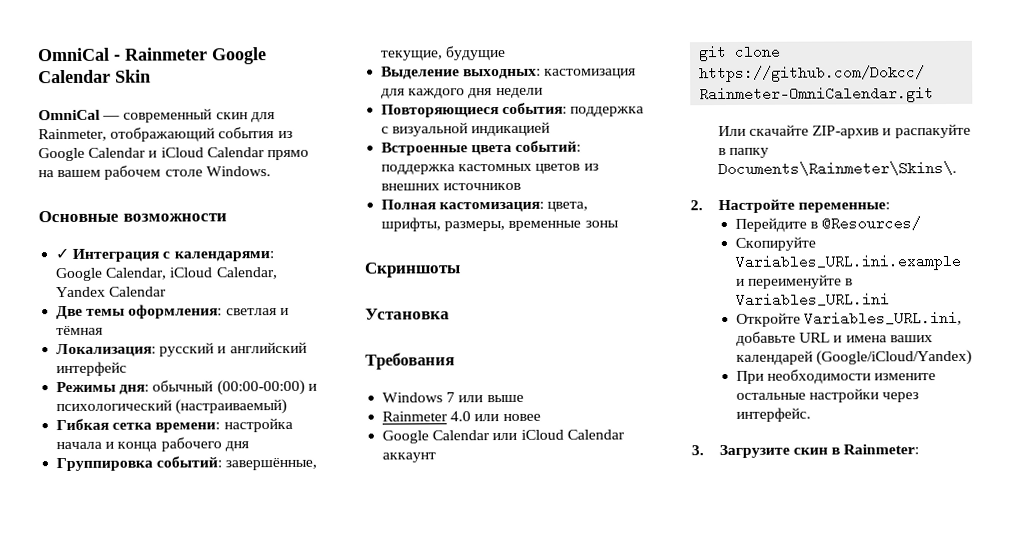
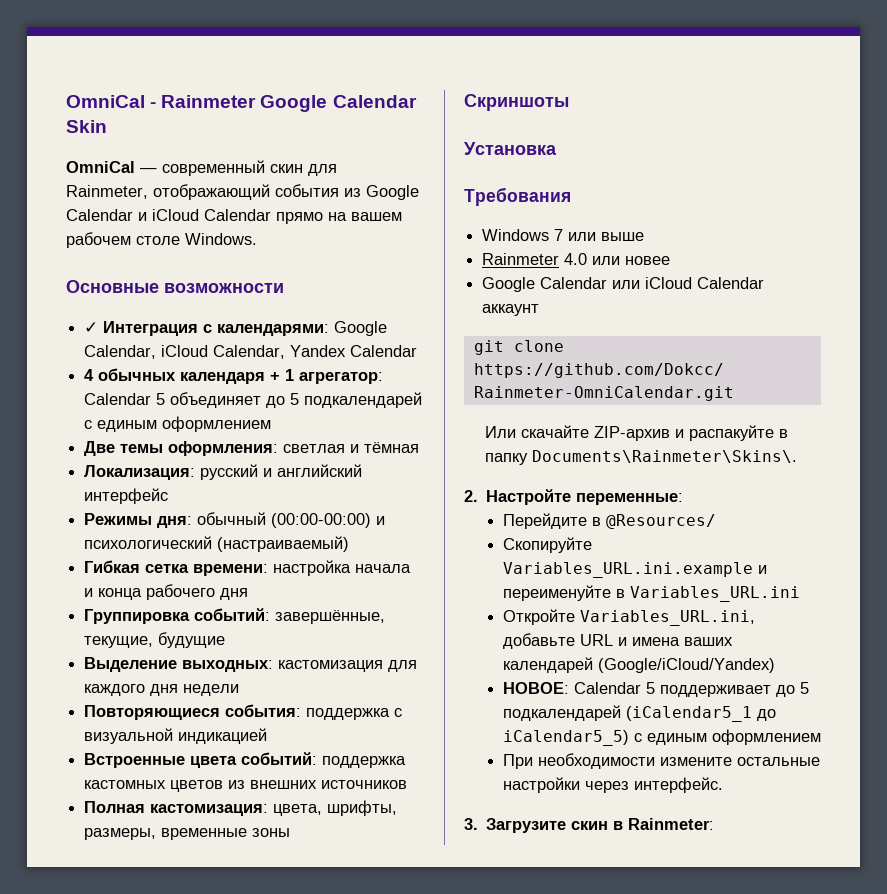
+ 4 обычных календаря + 1 агрегатор: Calendar 5 объединяет до 5 подкалендарей с единым оформлением
+ НОВОЕ: Calendar 5 поддерживает до 5 подкалендарей (iCalendar5_1 до iCalendar5_5) с единым оформлением

